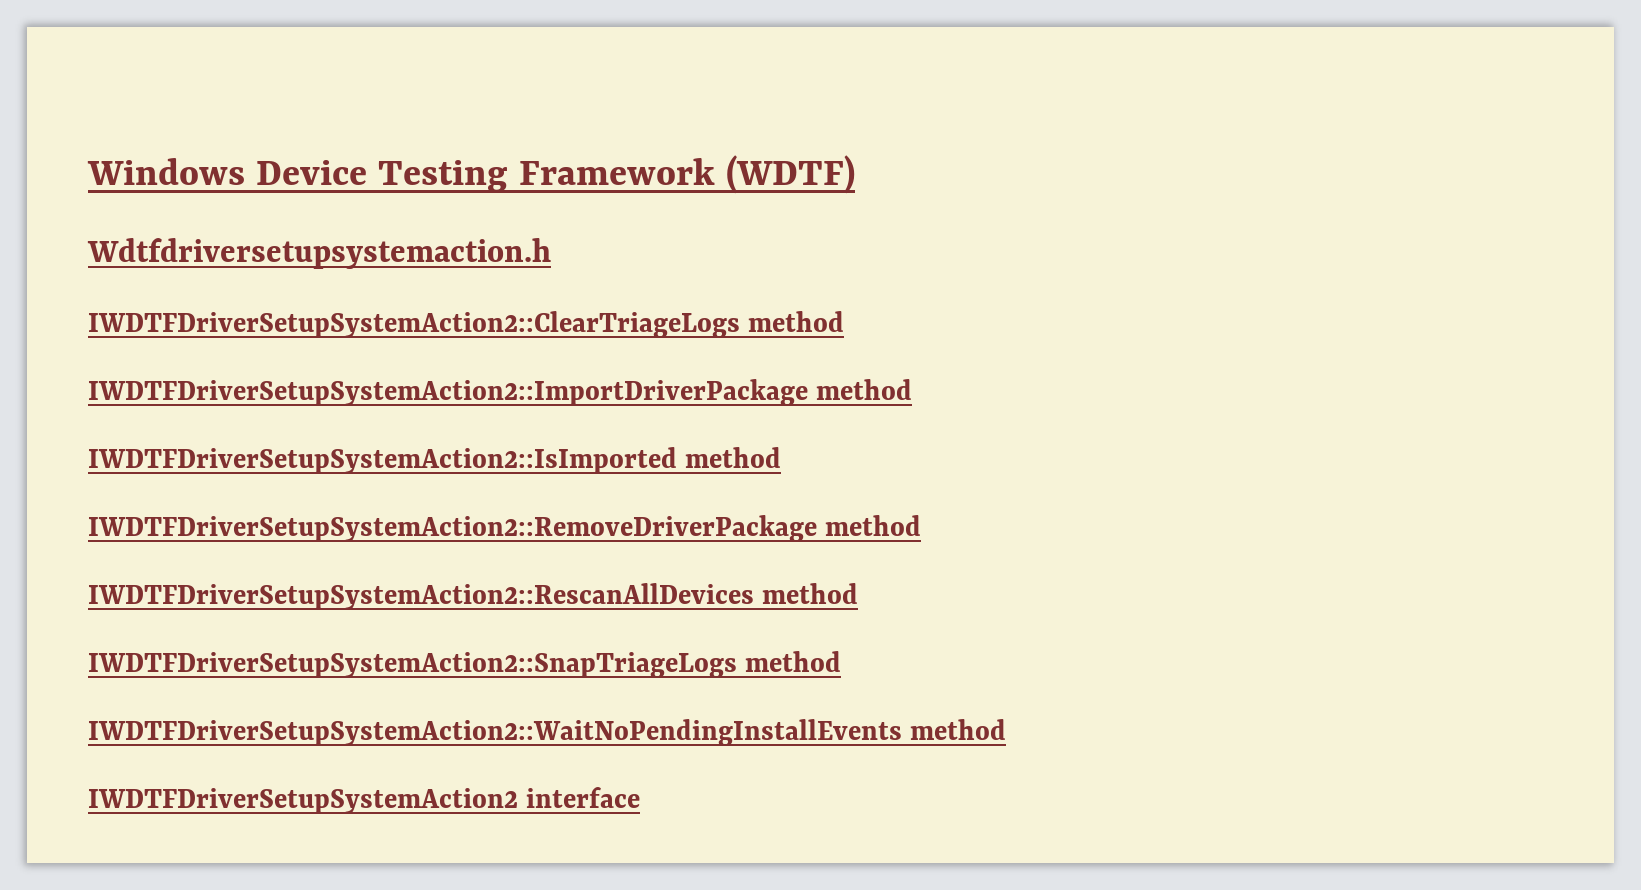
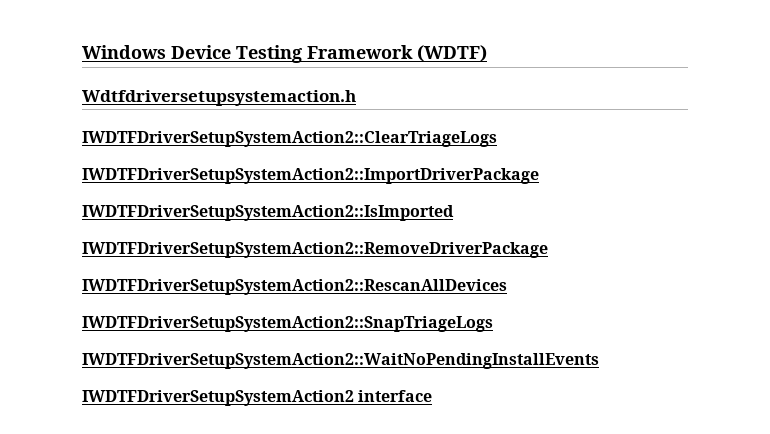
- IWDTFDriverSetupSystemAction2::ClearTriageLogs method
+ IWDTFDriverSetupSystemAction2::ClearTriageLogs
- IWDTFDriverSetupSystemAction2::ImportDriverPackage method
+ IWDTFDriverSetupSystemAction2::ImportDriverPackage
- IWDTFDriverSetupSystemAction2::IsImported method
+ IWDTFDriverSetupSystemAction2::IsImported
- IWDTFDriverSetupSystemAction2::RemoveDriverPackage method
+ IWDTFDriverSetupSystemAction2::RemoveDriverPackage
- IWDTFDriverSetupSystemAction2::RescanAllDevices method
+ IWDTFDriverSetupSystemAction2::RescanAllDevices
- IWDTFDriverSetupSystemAction2::SnapTriageLogs method
+ IWDTFDriverSetupSystemAction2::SnapTriageLogs
- IWDTFDriverSetupSystemAction2::WaitNoPendingInstallEvents method
+ IWDTFDriverSetupSystemAction2::WaitNoPendingInstallEvents

